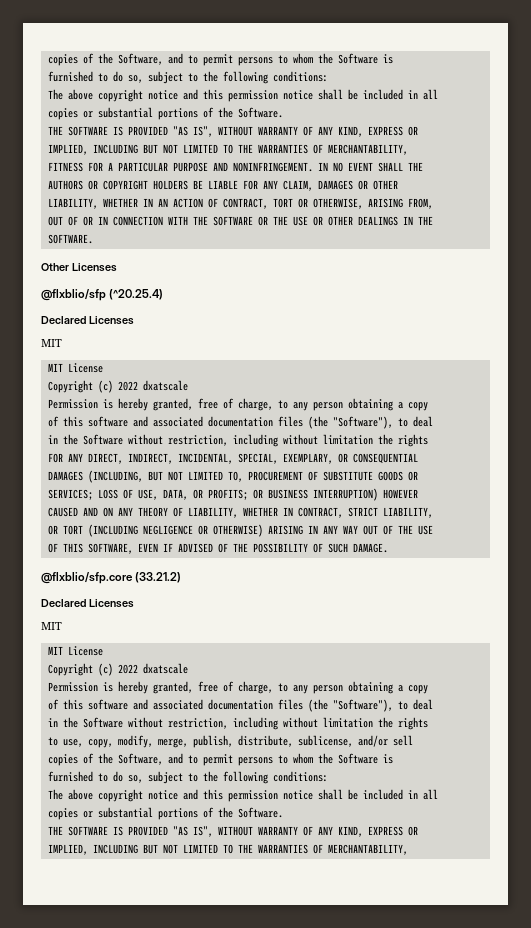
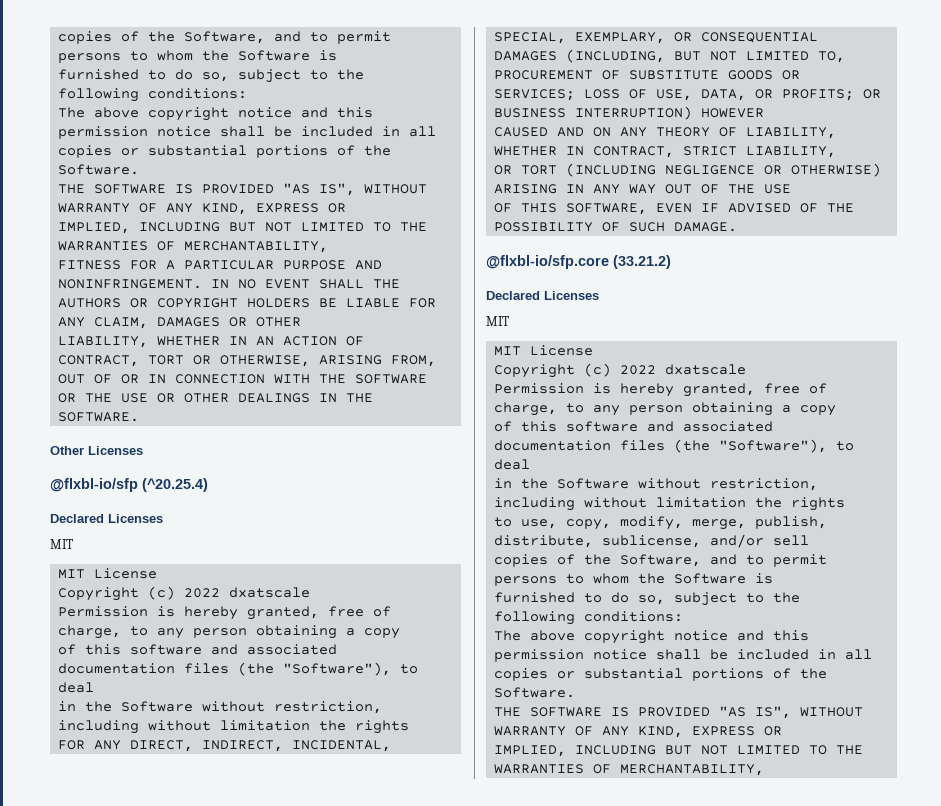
- @flxblio/sfp (^20.25.4)
+ @flxbl-io/sfp (^20.25.4)
- @flxblio/sfp.core (33.21.2)
+ @flxbl-io/sfp.core (33.21.2)

